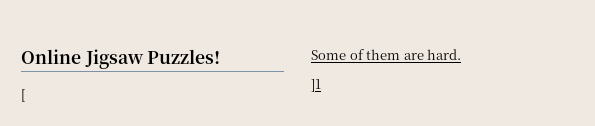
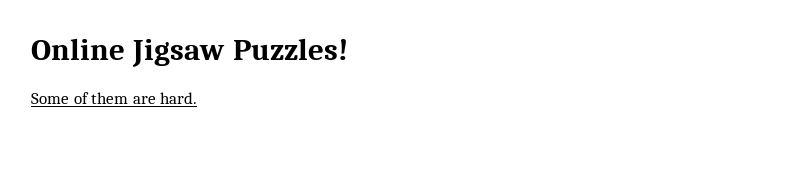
- [
- ]1

